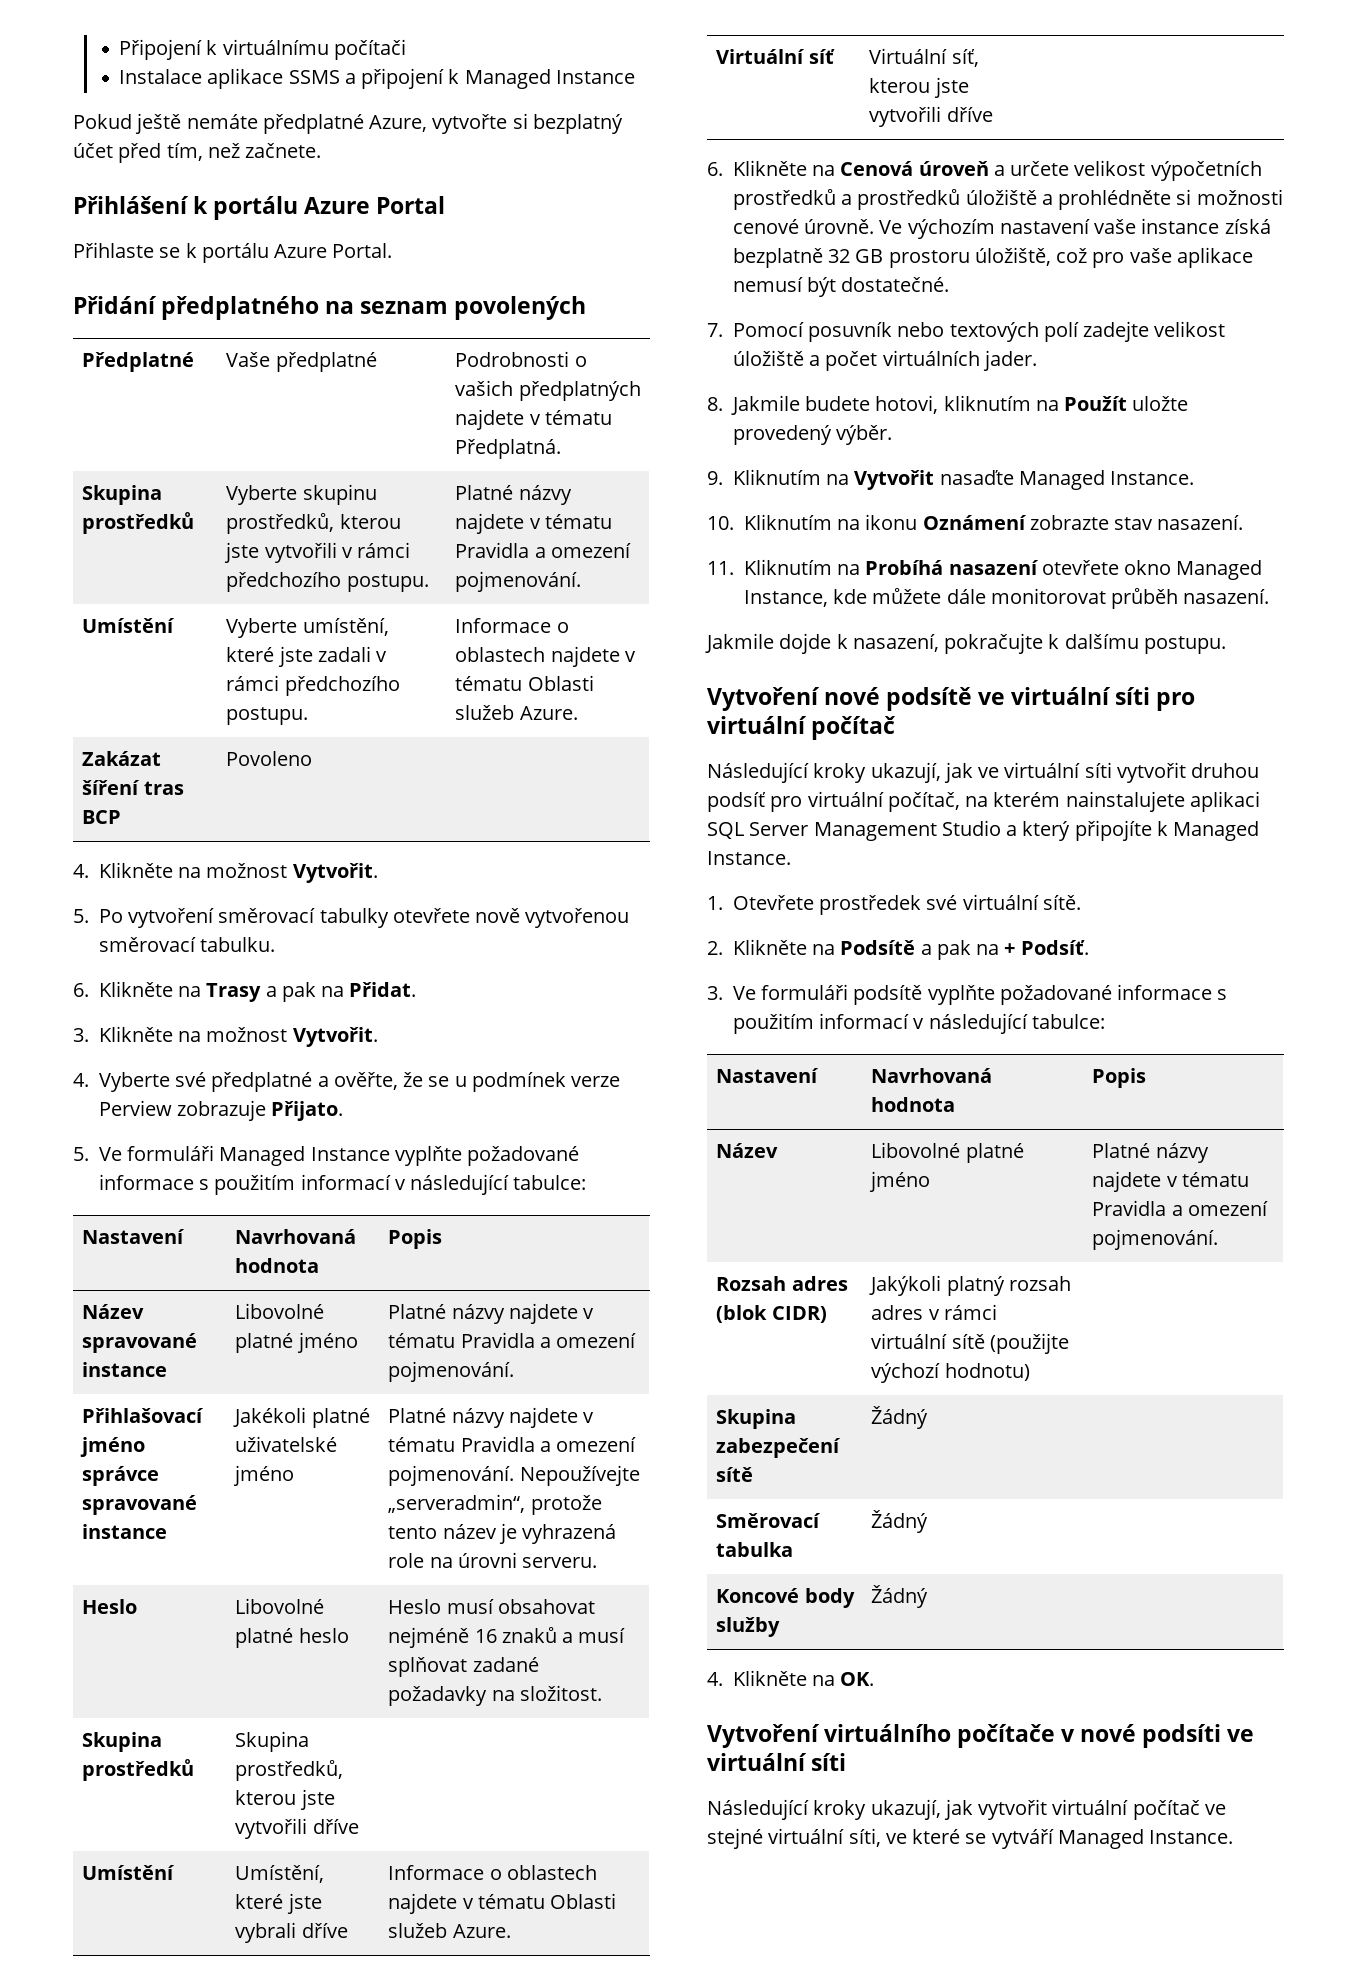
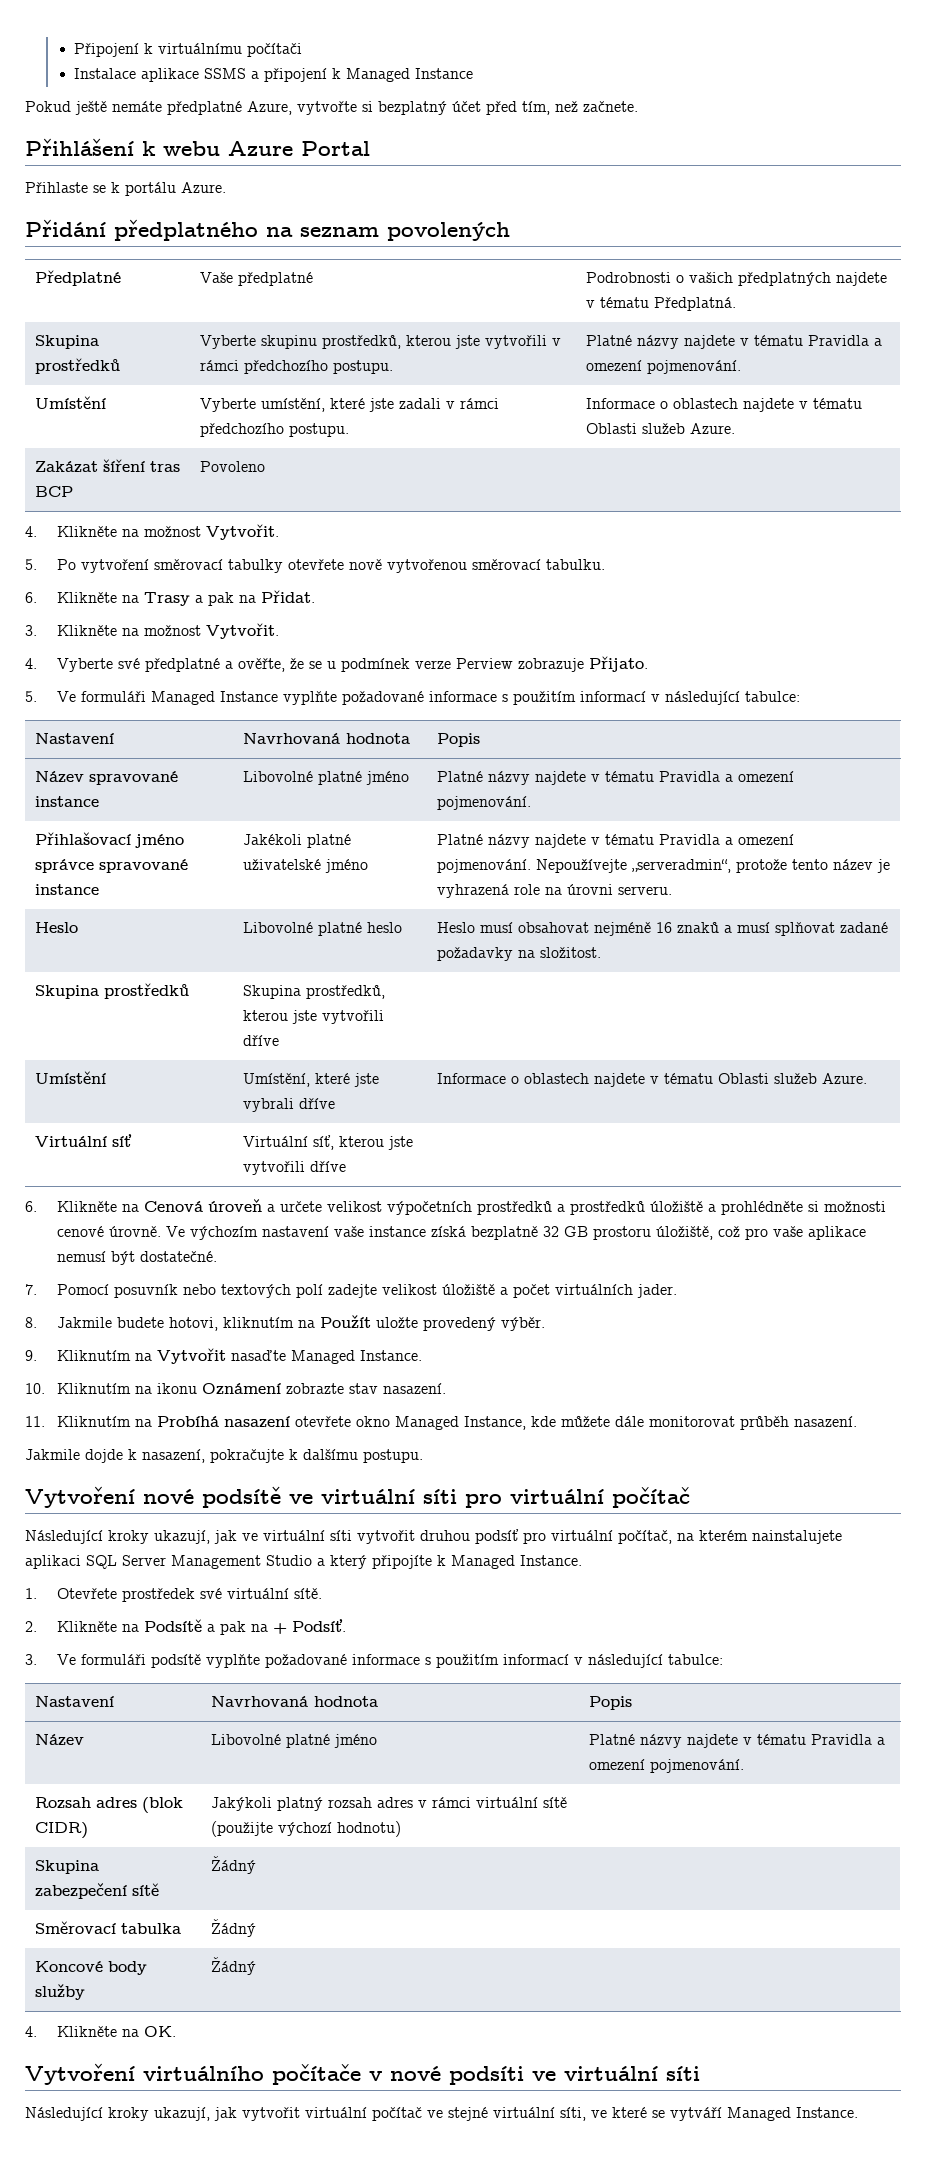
- Přihlášení k portálu Azure Portal
+ Přihlášení k webu Azure Portal
- Přihlaste se k portálu Azure Portal.
+ Přihlaste se k portálu Azure.

